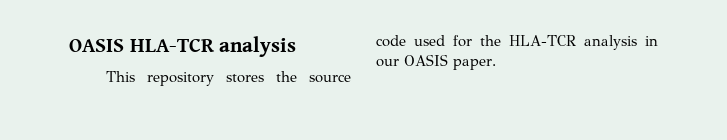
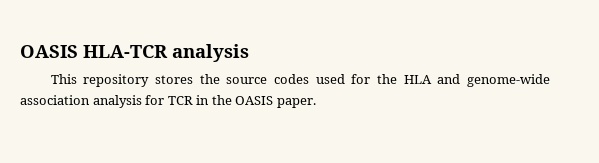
- This repository stores the source code used for the HLA-TCR analysis in our OASIS paper.
+ This repository stores the source codes used for the HLA and genome-wide association analysis for TCR in the OASIS paper.

